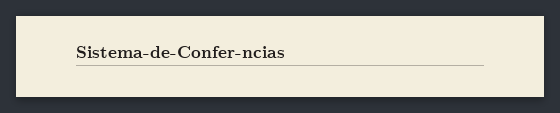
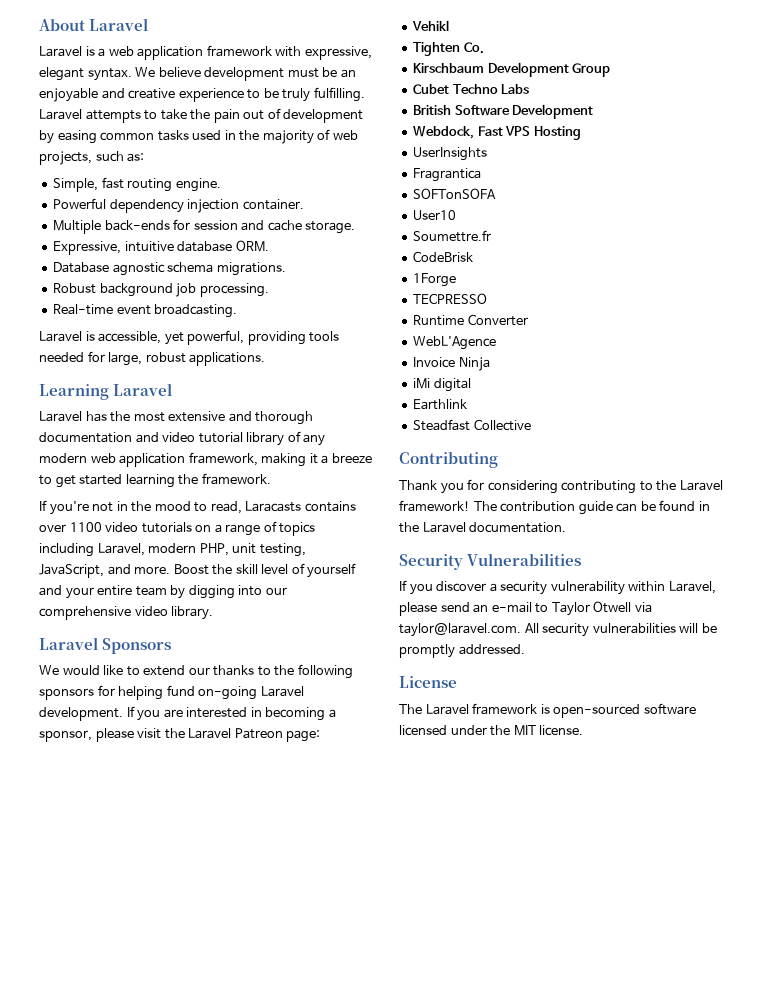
- Sistema-de-Confer-ncias
+ About Laravel
+ Laravel is a web application framework with expressive, elegant syntax. We believe development must be an enjoyable and creative experience to be truly fulfilling. Laravel attempts to take the pain out of development by easing common tasks used in the majority of web projects, such as:
+ Simple, fast routing engine.
+ Powerful dependency injection container.
+ Multiple back-ends for session and cache storage.
+ Expressive, intuitive database ORM.
+ Database agnostic schema migrations.
+ Robust background job processing.
+ Real-time event broadcasting.
+ Laravel is accessible, yet powerful, providing tools needed for large, robust applications.
+ Learning Laravel
+ Laravel has the most extensive and thorough documentation and video tutorial library of any modern web application framework, making it a breeze to get started learning the framework.
+ If you're not in the mood to read, Laracasts contains over 1100 video tutorials on a range of topics including Laravel, modern PHP, unit testing, JavaScript, and more. Boost the skill level of yourself and your entire team by digging into our comprehensive video library.
+ Laravel Sponsors
+ We would like to extend our thanks to the following sponsors for helping fund on-going Laravel development. If you are interested in becoming a sponsor, please visit the Laravel Patreon page:
+ Vehikl
+ Tighten Co.
+ Kirschbaum Development Group
+ Cubet Techno Labs
+ British Software Development
+ Webdock, Fast VPS Hosting
+ UserInsights
+ Fragrantica
+ SOFTonSOFA
+ User10
+ Soumettre.fr
+ CodeBrisk
+ 1Forge
+ TECPRESSO
+ Runtime Converter
+ WebL'Agence
+ Invoice Ninja
+ iMi digital
+ Earthlink
+ Steadfast Collective
+ Contributing
+ Thank you for considering contributing to the Laravel framework! The contribution guide can be found in the Laravel documentation.
+ Security Vulnerabilities
+ If you discover a security vulnerability within Laravel, please send an e-mail to Taylor Otwell via taylor@laravel.com. All security vulnerabilities will be promptly addressed.
+ License
+ The Laravel framework is open-sourced software licensed under the MIT license.

